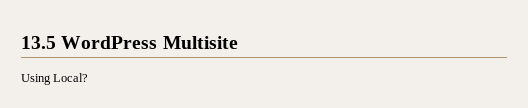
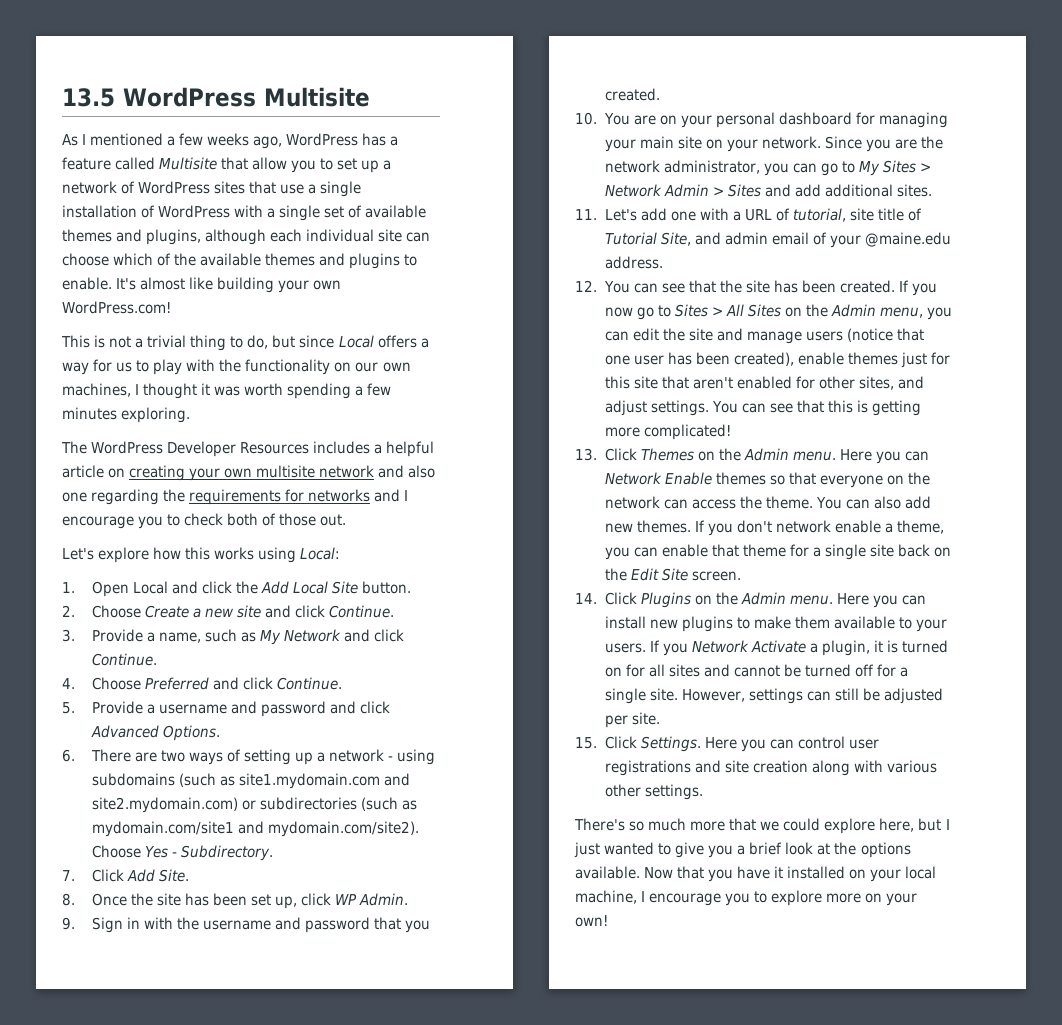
- Using Local?
+ As I mentioned a few weeks ago, WordPress has a feature called Multisite that allow you to set up a network of WordPress sites that use a single installation of WordPress with a single set of available themes and plugins, although each individual site can choose which of the available themes and plugins to enable. It's almost like building your own WordPress.com!
+ This is not a trivial thing to do, but since Local offers a way for us to play with the functionality on our own machines, I thought it was worth spending a few minutes exploring.
+ The WordPress Developer Resources includes a helpful article on creating your own multisite network and also one regarding the requirements for networks and I encourage you to check both of those out.
+ Let's explore how this works using Local:
+ 1. Open Local and click the Add Local Site button.
+ 2. Choose Create a new site and click Continue.
+ 3. Provide a name, such as My Network and click Continue.
+ 4. Choose Preferred and click Continue.
+ 5. Provide a username and password and click Advanced Options.
+ 6. There are two ways of setting up a network - using subdomains (such as site1.mydomain.com and site2.mydomain.com) or subdirectories (such as mydomain.com/site1 and mydomain.com/site2). Choose Yes - Subdirectory.
+ 7. Click Add Site.
+ 8. Once the site has been set up, click WP Admin.
+ 9. Sign in with the username and password that you created.
+ 10. You are on your personal dashboard for managing your main site on your network. Since you are the network administrator, you can go to My Sites > Network Admin > Sites and add additional sites.
+ 11. Let's add one with a URL of tutorial, site title of Tutorial Site, and admin email of your @maine.edu address.
+ 12. You can see that the site has been created. If you now go to Sites > All Sites on the Admin menu, you can edit the site and manage users (notice that one user has been created), enable themes just for this site that aren't enabled for other sites, and adjust settings. You can see that this is getting more complicated!
+ 13. Click Themes on the Admin menu. Here you can Network Enable themes so that everyone on the network can access the theme. You can also add new themes. If you don't network enable a theme, you can enable that theme for a single site back on the Edit Site screen.
+ 14. Click Plugins on the Admin menu. Here you can install new plugins to make them available to your users. If you Network Activate a plugin, it is turned on for all sites and cannot be turned off for a single site. However, settings can still be adjusted per site.
+ 15. Click Settings. Here you can control user registrations and site creation along with various other settings.
+ There's so much more that we could explore here, but I just wanted to give you a brief look at the options available. Now that you have it installed on your local machine, I encourage you to explore more on your own!

